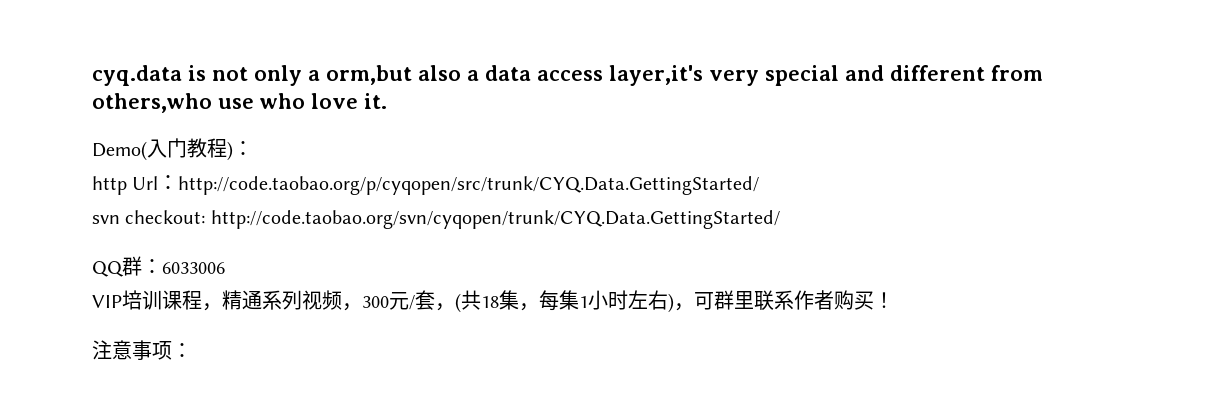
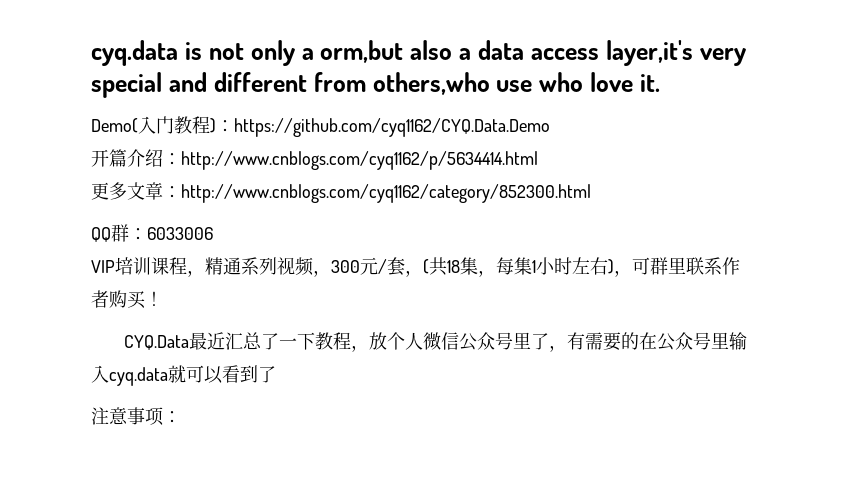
- Demo(入门教程)：
- http Url：http://code.taobao.org/p/cyqopen/src/trunk/CYQ.Data.GettingStarted/
- svn checkout: http://code.taobao.org/svn/cyqopen/trunk/CYQ.Data.GettingStarted/
+ Demo(入门教程)：https://github.com/cyq1162/CYQ.Data.Demo
+ 开篇介绍：http://www.cnblogs.com/cyq1162/p/5634414.html
+ 更多文章：http://www.cnblogs.com/cyq1162/category/852300.html
+ CYQ.Data最近汇总了一下教程，放个人微信公众号里了，有需要的在公众号里输入cyq.data就可以看到了

